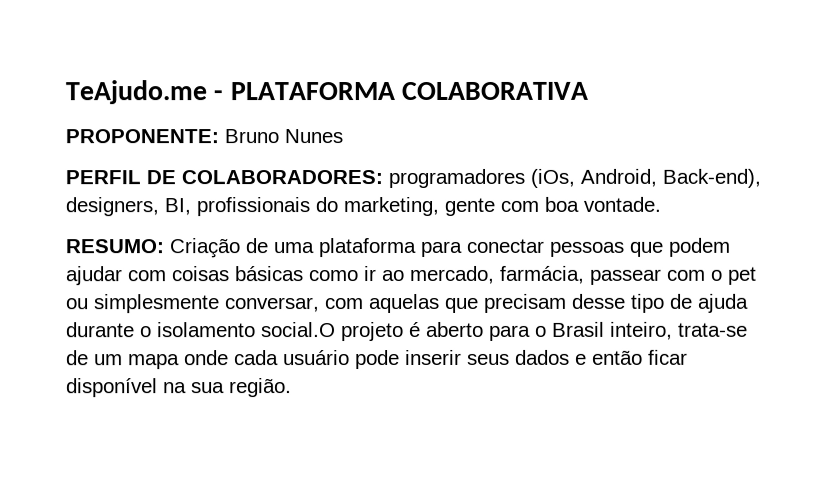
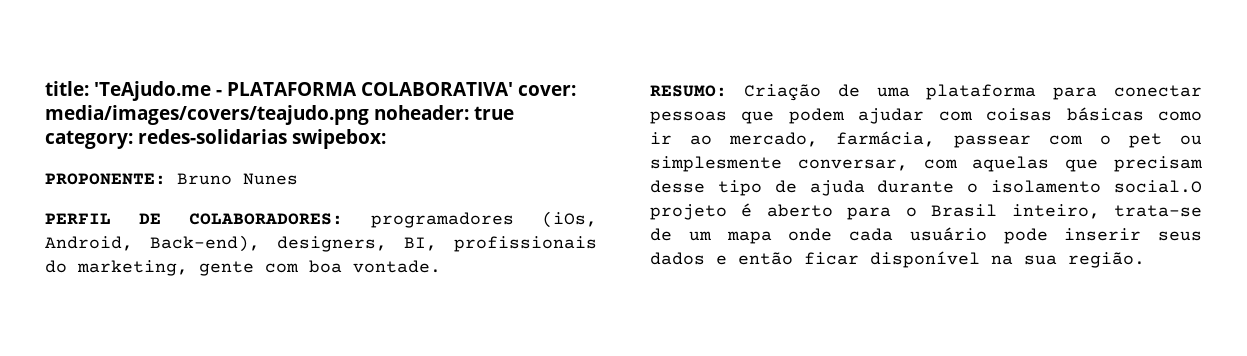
- TeAjudo.me - PLATAFORMA COLABORATIVA
+ title: 'TeAjudo.me - PLATAFORMA COLABORATIVA' cover: media/images/covers/teajudo.png noheader: true category: redes-solidarias swipebox:

